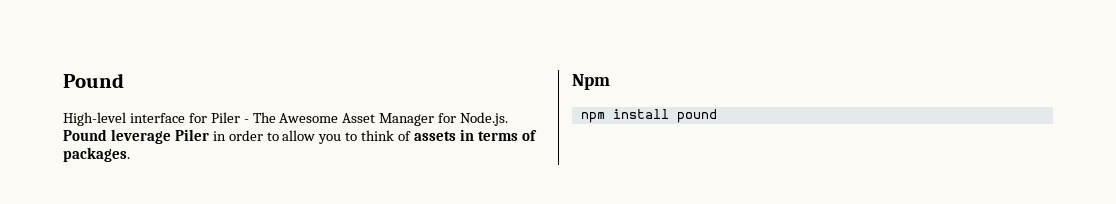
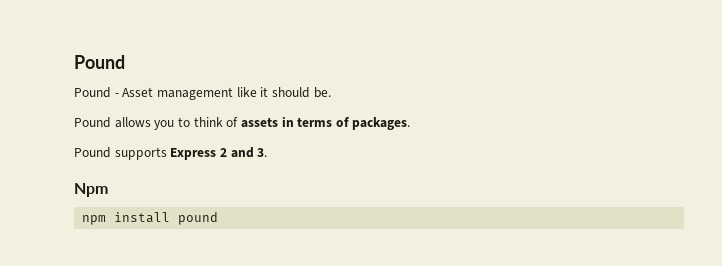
- High-level interface for Piler - The Awesome Asset Manager for Node.js. Pound leverage Piler in order to allow you to think of assets in terms of packages.
+ Pound - Asset management like it should be.
+ Pound allows you to think of assets in terms of packages.
+ Pound supports Express 2 and 3.

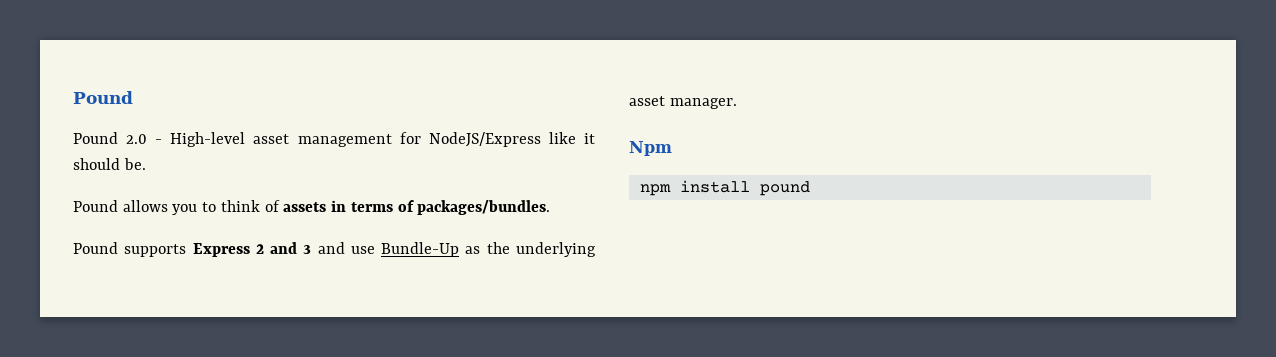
- Pound - Asset management like it should be.
+ Pound 2.0 - High-level asset management for NodeJS/Express like it should be.
- Pound allows you to think of assets in terms of packages.
+ Pound allows you to think of assets in terms of packages/bundles.
- Pound supports Express 2 and 3.
+ Pound supports Express 2 and 3 and use Bundle-Up as the underlying asset manager.

